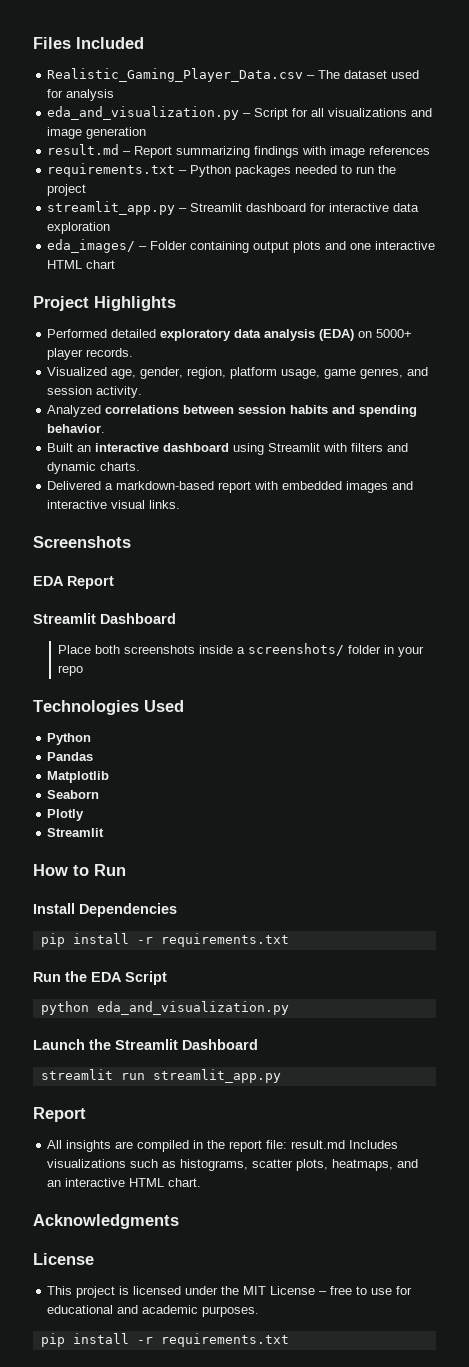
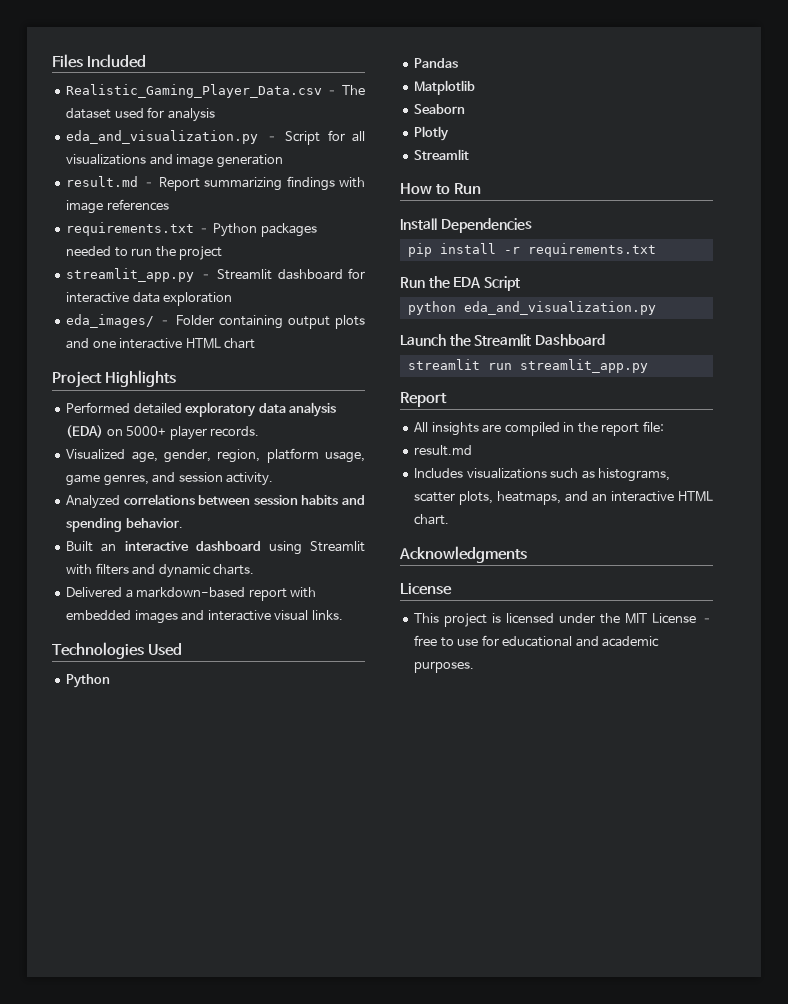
- Screenshots
- EDA Report
- Streamlit Dashboard
- Place both screenshots inside a screenshots/ folder in your repo
- All insights are compiled in the report file: result.md Includes visualizations such as histograms, scatter plots, heatmaps, and an interactive HTML chart.
+ All insights are compiled in the report file:
+ result.md
+ Includes visualizations such as histograms, scatter plots, heatmaps, and an interactive HTML chart.
  This project is licensed under the MIT License – free to use for educational and academic purposes.
- pip install -r requirements.txt

